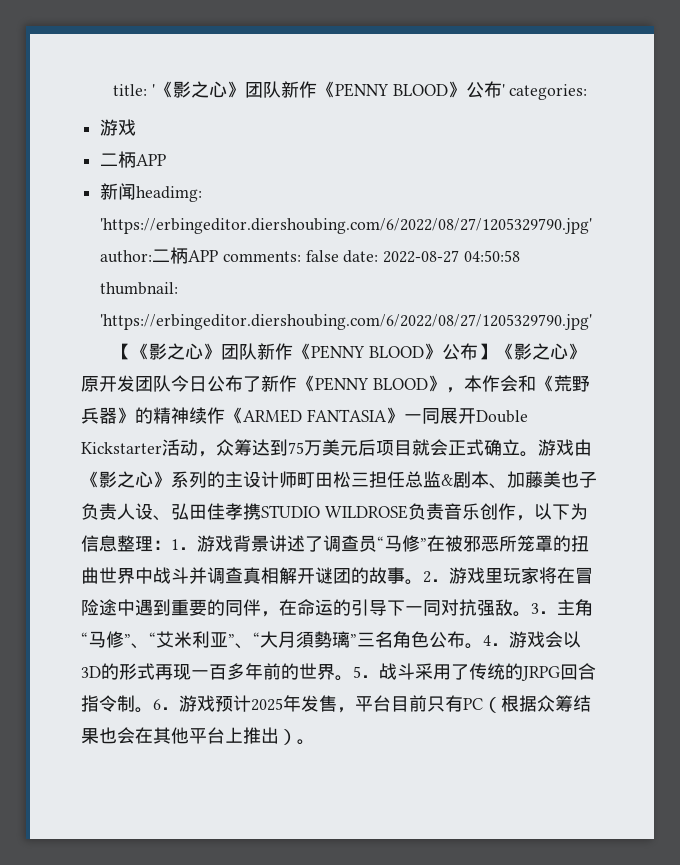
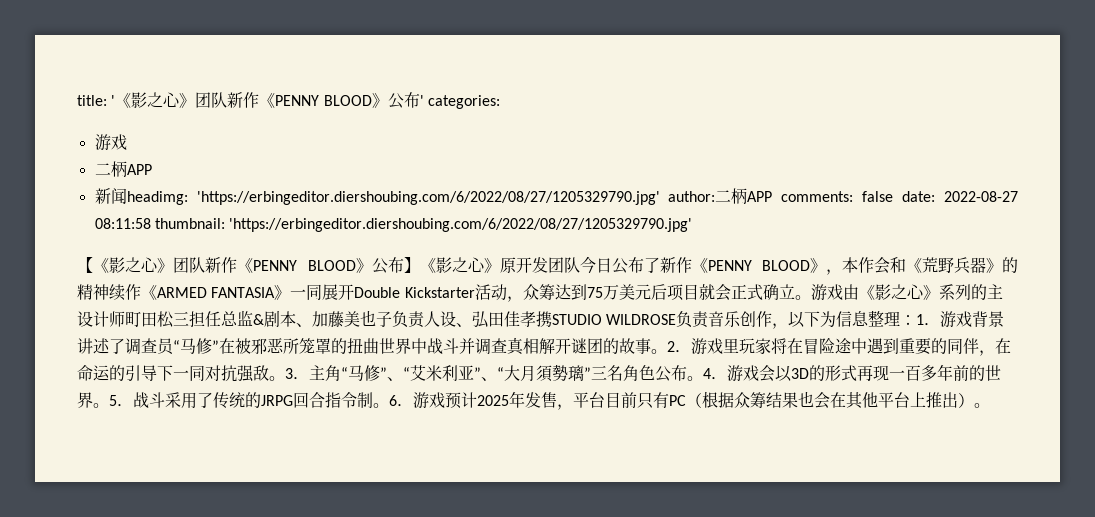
- 新闻headimg: 'https://erbingeditor.diershoubing.com/6/2022/08/27/1205329790.jpg' author:二柄APP comments: false date: 2022-08-27 04:50:58 thumbnail: 'https://erbingeditor.diershoubing.com/6/2022/08/27/1205329790.jpg'
+ 新闻headimg: 'https://erbingeditor.diershoubing.com/6/2022/08/27/1205329790.jpg' author:二柄APP comments: false date: 2022-08-27 08:11:58 thumbnail: 'https://erbingeditor.diershoubing.com/6/2022/08/27/1205329790.jpg'

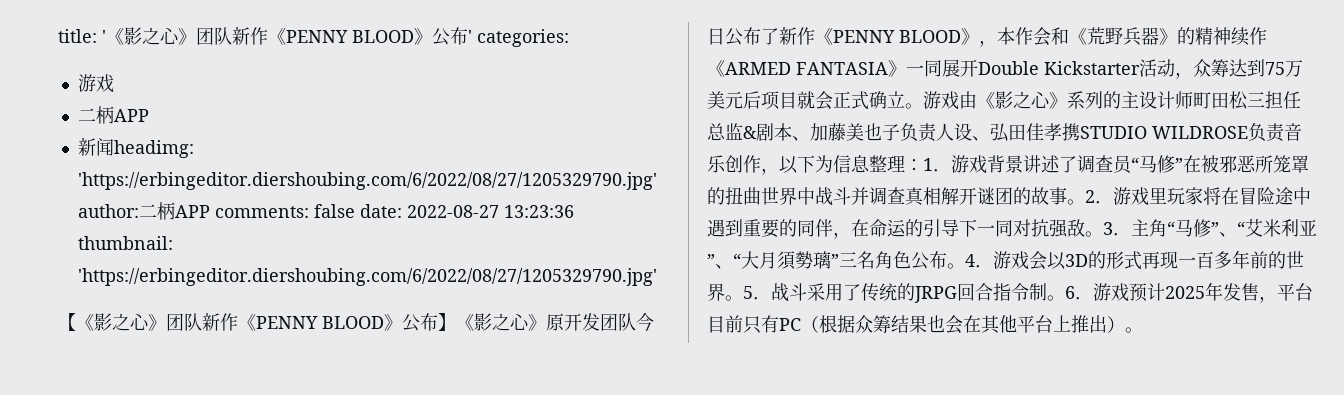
- 新闻headimg: 'https://erbingeditor.diershoubing.com/6/2022/08/27/1205329790.jpg' author:二柄APP comments: false date: 2022-08-27 08:11:58 thumbnail: 'https://erbingeditor.diershoubing.com/6/2022/08/27/1205329790.jpg'
+ 新闻headimg: 'https://erbingeditor.diershoubing.com/6/2022/08/27/1205329790.jpg' author:二柄APP comments: false date: 2022-08-27 13:23:36 thumbnail: 'https://erbingeditor.diershoubing.com/6/2022/08/27/1205329790.jpg'

